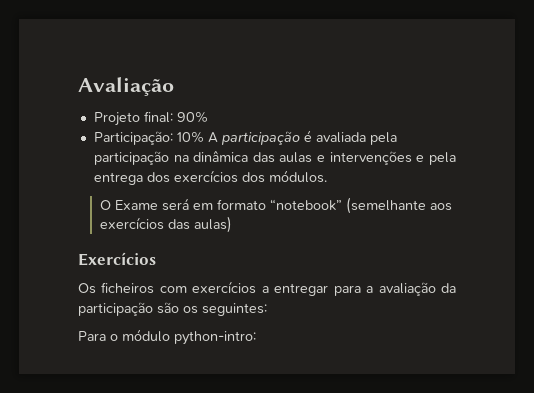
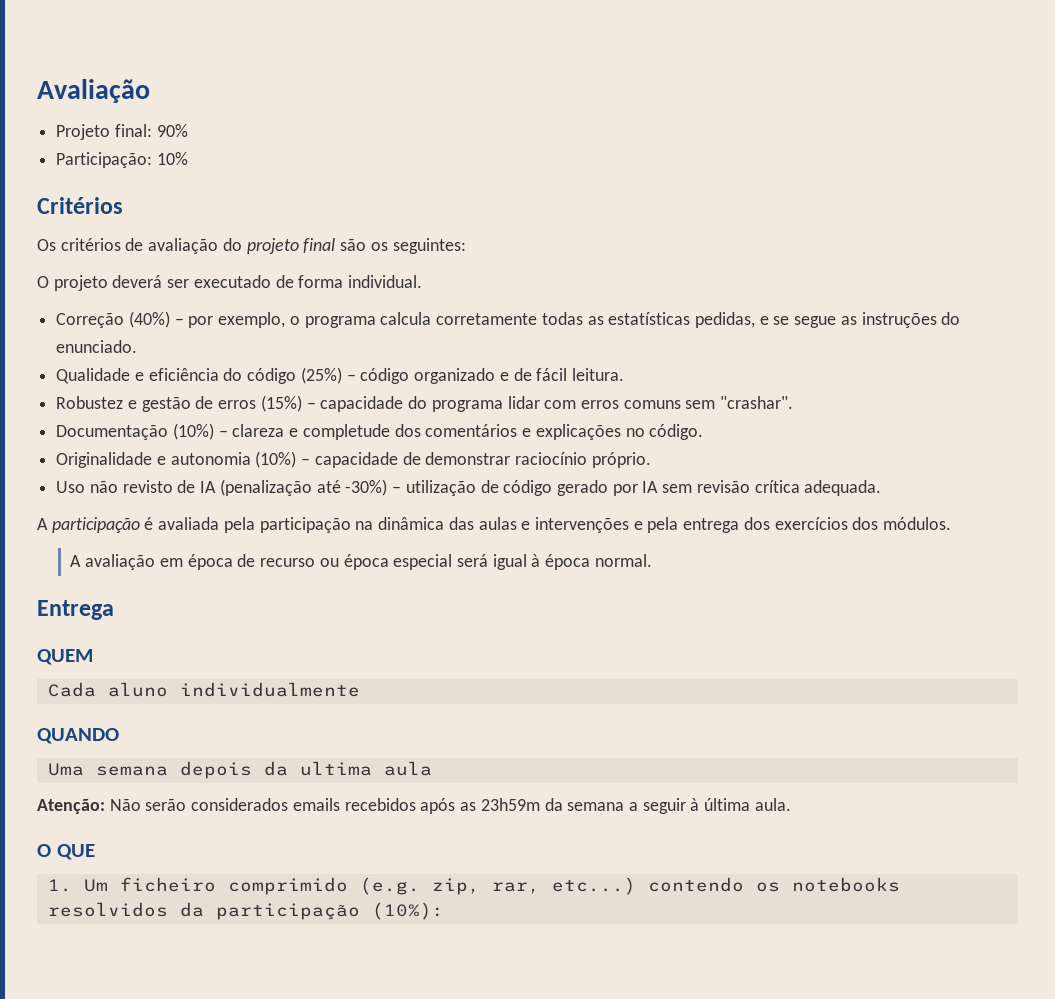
- Participação: 10% A participação é avaliada pela participação na dinâmica das aulas e intervenções e pela entrega dos exercícios dos módulos.
+ Participação: 10%
+ Critérios
+ Os critérios de avaliação do projeto final são os seguintes:
+ O projeto deverá ser executado de forma individual.
+ Correção (40%) – por exemplo, o programa calcula corretamente todas as estatísticas pedidas, e se segue as instruções do enunciado.
+ Qualidade e eficiência do código (25%) – código organizado e de fácil leitura.
+ Robustez e gestão de erros (15%) – capacidade do programa lidar com erros comuns sem "crashar".
+ Documentação (10%) – clareza e completude dos comentários e explicações no código.
+ Originalidade e autonomia (10%) – capacidade de demonstrar raciocínio próprio.
+ Uso não revisto de IA (penalização até -30%) – utilização de código gerado por IA sem revisão crítica adequada.
+ A participação é avaliada pela participação na dinâmica das aulas e intervenções e pela entrega dos exercícios dos módulos.
- O Exame será em formato “notebook” (semelhante aos exercícios das aulas)
- Exercícios
- Os ficheiros com exercícios a entregar para a avaliação da participação são os seguintes:
- Para o módulo python-intro:
+ A avaliação em época de recurso ou época especial será igual à época normal.
+ Entrega
+ QUEM
+ Cada aluno individualmente
+ QUANDO
+ Uma semana depois da ultima aula
+ Atenção: Não serão considerados emails recebidos após as 23h59m da semana a seguir à última aula.
+ O QUE
+ 1. Um ficheiro comprimido (e.g. zip, rar, etc...) contendo os notebooks resolvidos da participação (10%):

